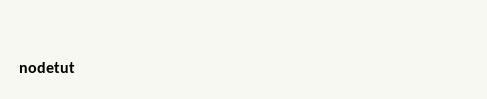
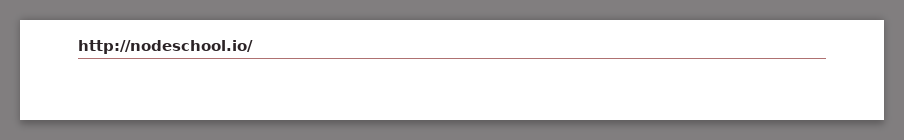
- nodetut
+ http://nodeschool.io/

